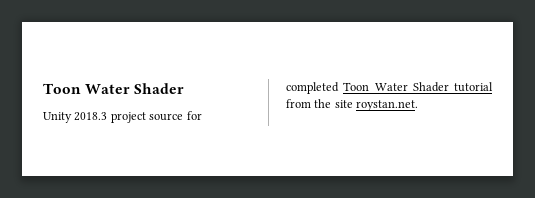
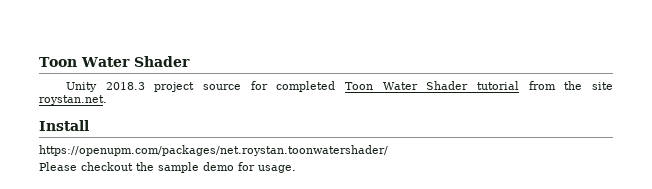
+ Install
+ https://openupm.com/packages/net.roystan.toonwatershader/
+ Please checkout the sample demo for usage.

